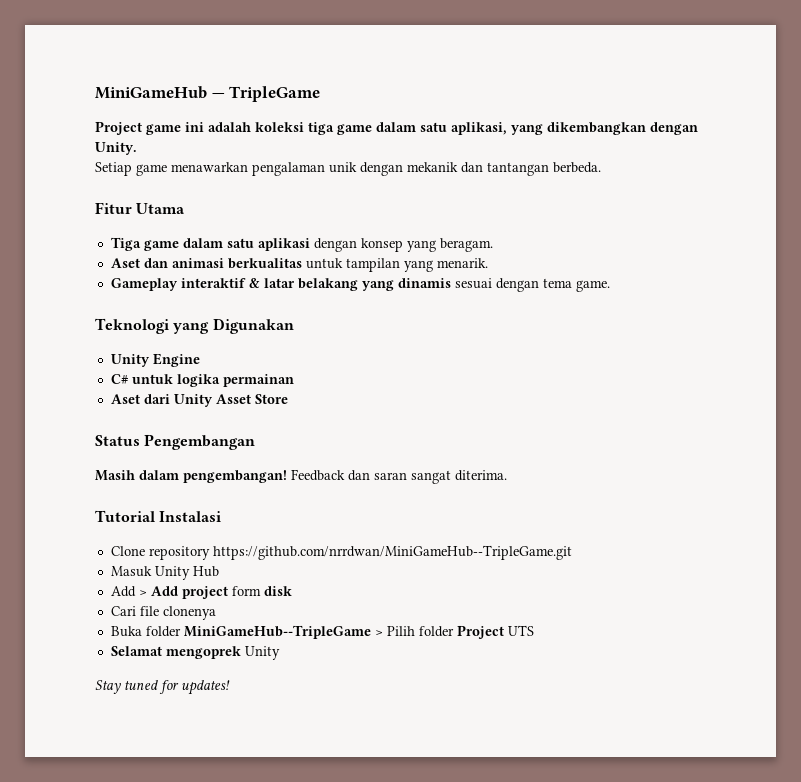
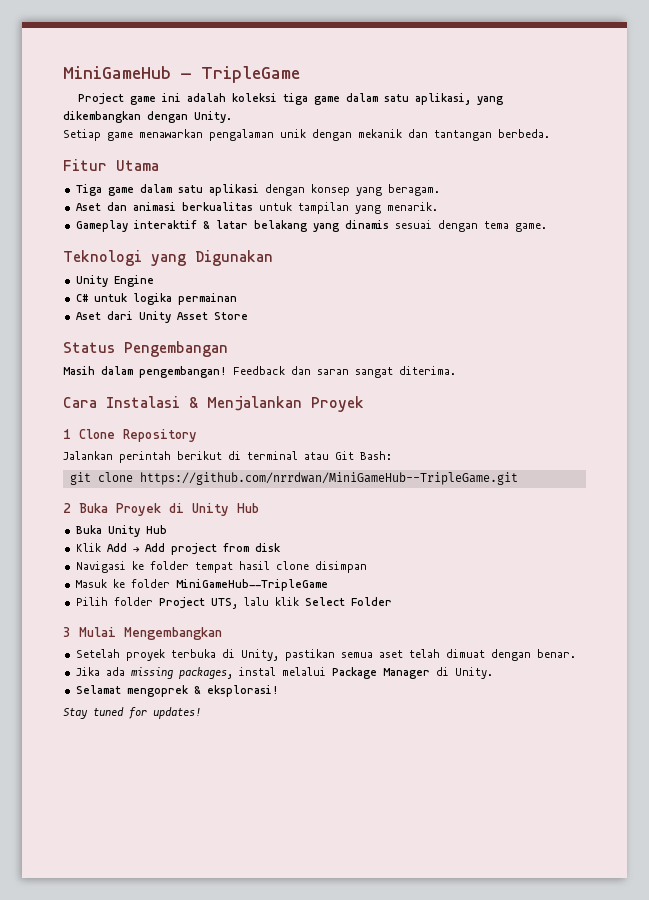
- Tutorial Instalasi
- Clone repository https://github.com/nrrdwan/MiniGameHub--TripleGame.git
- Masuk Unity Hub
- Add > Add project form disk
+ Cara Instalasi & Menjalankan Proyek
+ 1 Clone Repository
+ Jalankan perintah berikut di terminal atau Git Bash:
+ git clone https://github.com/nrrdwan/MiniGameHub--TripleGame.git
+ 2 Buka Proyek di Unity Hub
+ Buka Unity Hub
+ Klik Add → Add project from disk
- Cari file clonenya
- Buka folder MiniGameHub--TripleGame > Pilih folder Project UTS
+ Navigasi ke folder tempat hasil clone disimpan
+ Masuk ke folder MiniGameHub--TripleGame
+ Pilih folder Project UTS, lalu klik Select Folder
+ 3 Mulai Mengembangkan
+ Setelah proyek terbuka di Unity, pastikan semua aset telah dimuat dengan benar.
+ Jika ada missing packages, instal melalui Package Manager di Unity.
- Selamat mengoprek Unity
+ Selamat mengoprek & eksplorasi!

